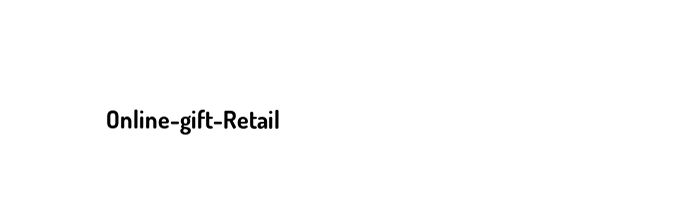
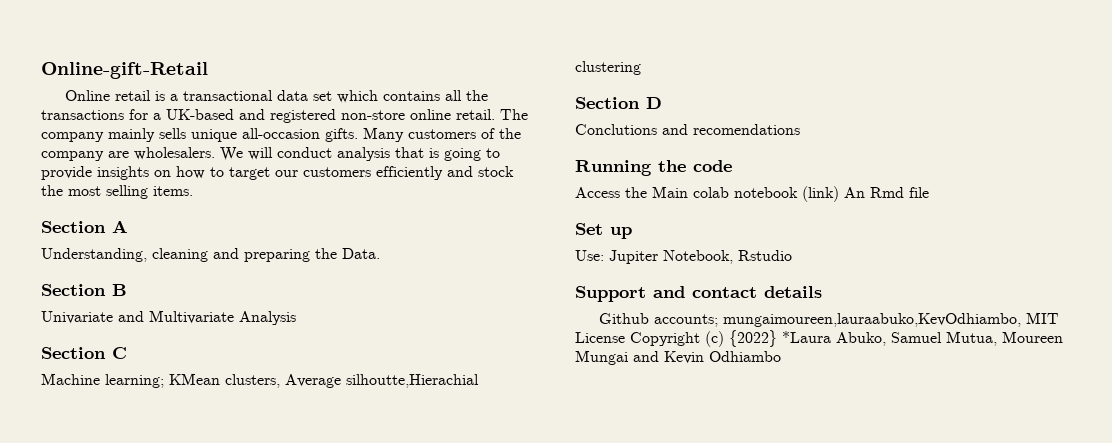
+ Online retail is a transactional data set which contains all the transactions for a UK-based and registered non-store online retail. The company mainly sells unique all-occasion gifts. Many customers of the company are wholesalers. We will conduct analysis that is going to provide insights on how to target our customers efficiently and stock the most selling items.
+ Section A
+ Understanding, cleaning and preparing the Data.
+ Section B
+ Univariate and Multivariate Analysis
+ Section C
+ Machine learning; KMean clusters, Average silhoutte,Hierachial clustering
+ Section D
+ Conclutions and recomendations
+ Running the code
+ Access the Main colab notebook (link) An Rmd file
+ Set up
+ Use: Jupiter Notebook, Rstudio
+ Support and contact details
+ Github accounts; mungaimoureen,lauraabuko,KevOdhiambo, MIT License Copyright (c) {2022} *Laura Abuko, Samuel Mutua, Moureen Mungai and Kevin Odhiambo

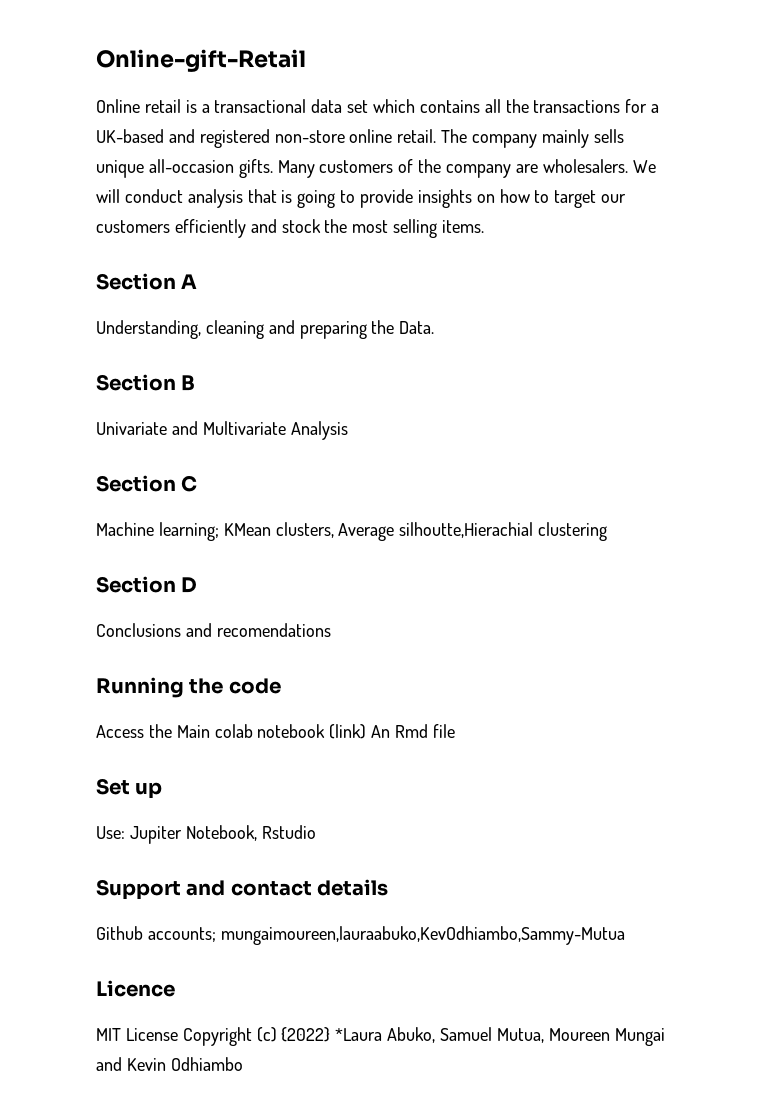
- Conclutions and recomendations
+ Conclusions and recomendations
- Github accounts; mungaimoureen,lauraabuko,KevOdhiambo, MIT License Copyright (c) {2022} *Laura Abuko, Samuel Mutua, Moureen Mungai and Kevin Odhiambo
+ Github accounts; mungaimoureen,lauraabuko,KevOdhiambo,Sammy-Mutua
+ Licence
+ MIT License Copyright (c) {2022} *Laura Abuko, Samuel Mutua, Moureen Mungai and Kevin Odhiambo

